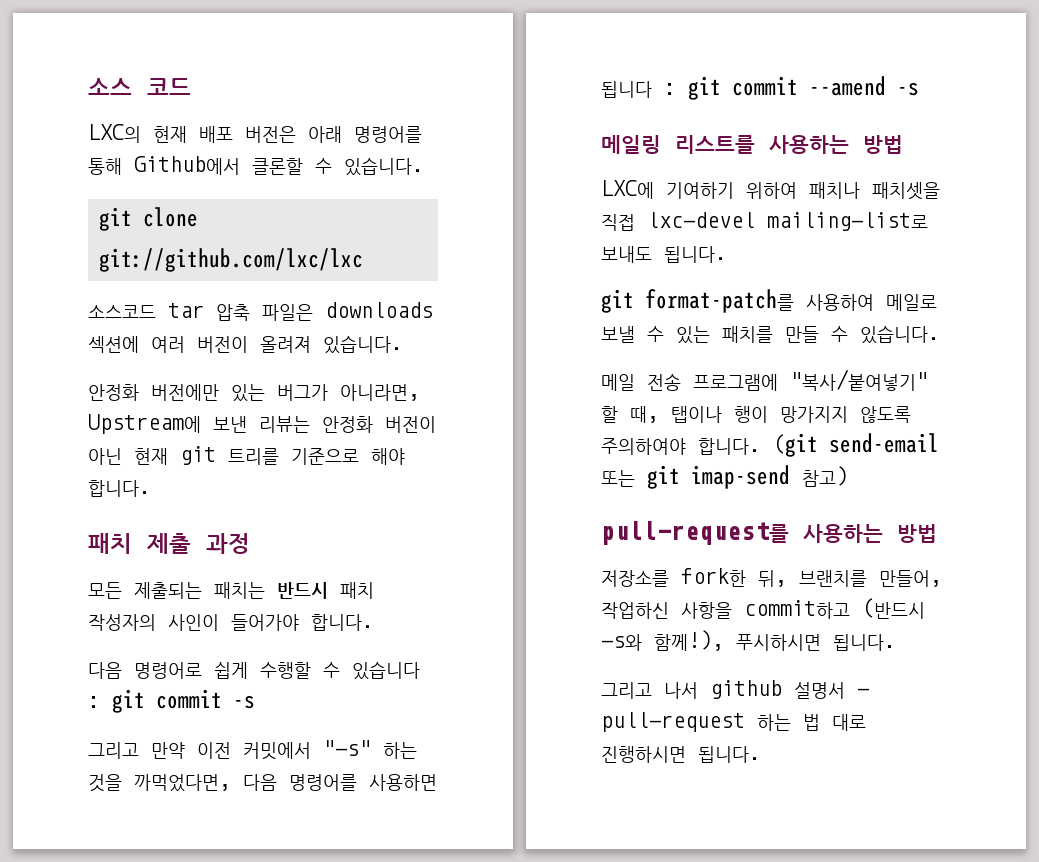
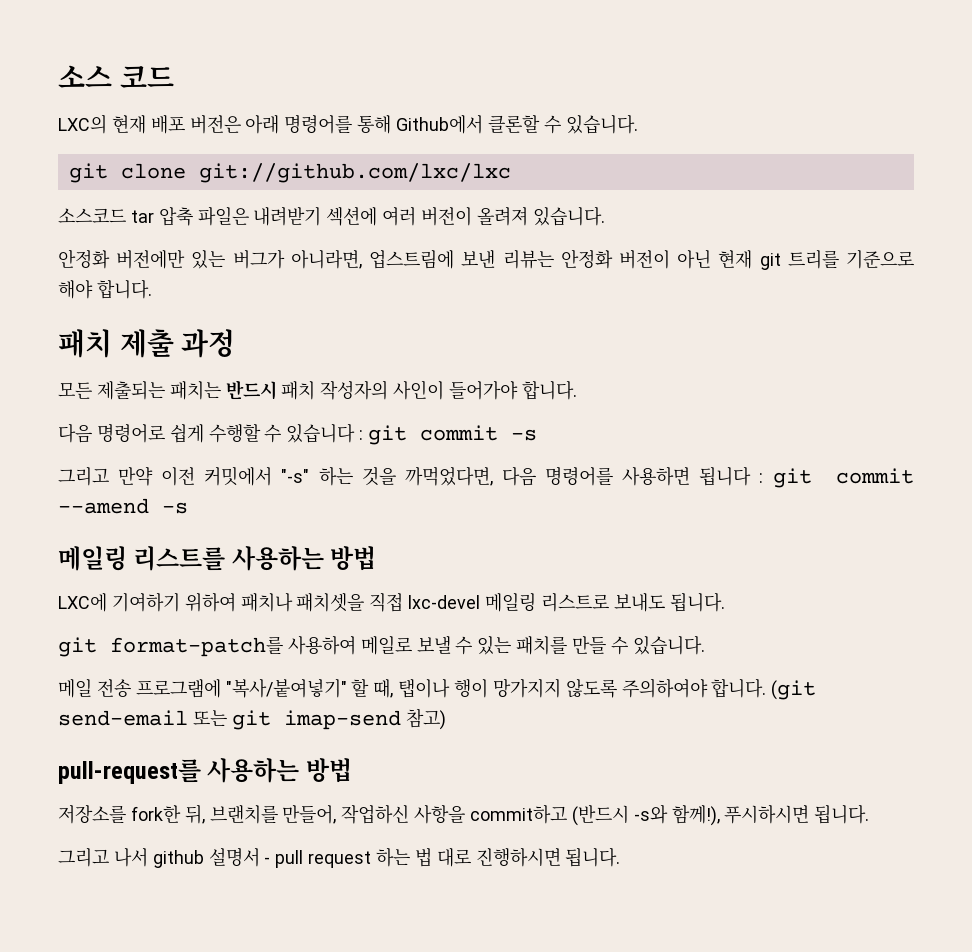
- 소스코드 tar 압축 파일은 downloads 섹션에 여러 버전이 올려져 있습니다.
+ 소스코드 tar 압축 파일은 내려받기 섹션에 여러 버전이 올려져 있습니다.
- 안정화 버전에만 있는 버그가 아니라면, Upstream에 보낸 리뷰는 안정화 버전이 아닌 현재 git 트리를 기준으로 해야 합니다.
+ 안정화 버전에만 있는 버그가 아니라면, 업스트림에 보낸 리뷰는 안정화 버전이 아닌 현재 git 트리를 기준으로 해야 합니다.
- LXC에 기여하기 위하여 패치나 패치셋을 직접 lxc-devel mailing-list로 보내도 됩니다.
+ LXC에 기여하기 위하여 패치나 패치셋을 직접 lxc-devel 메일링 리스트로 보내도 됩니다.
- 그리고 나서 github 설명서 - pull-request 하는 법 대로 진행하시면 됩니다.
+ 그리고 나서 github 설명서 - pull request 하는 법 대로 진행하시면 됩니다.

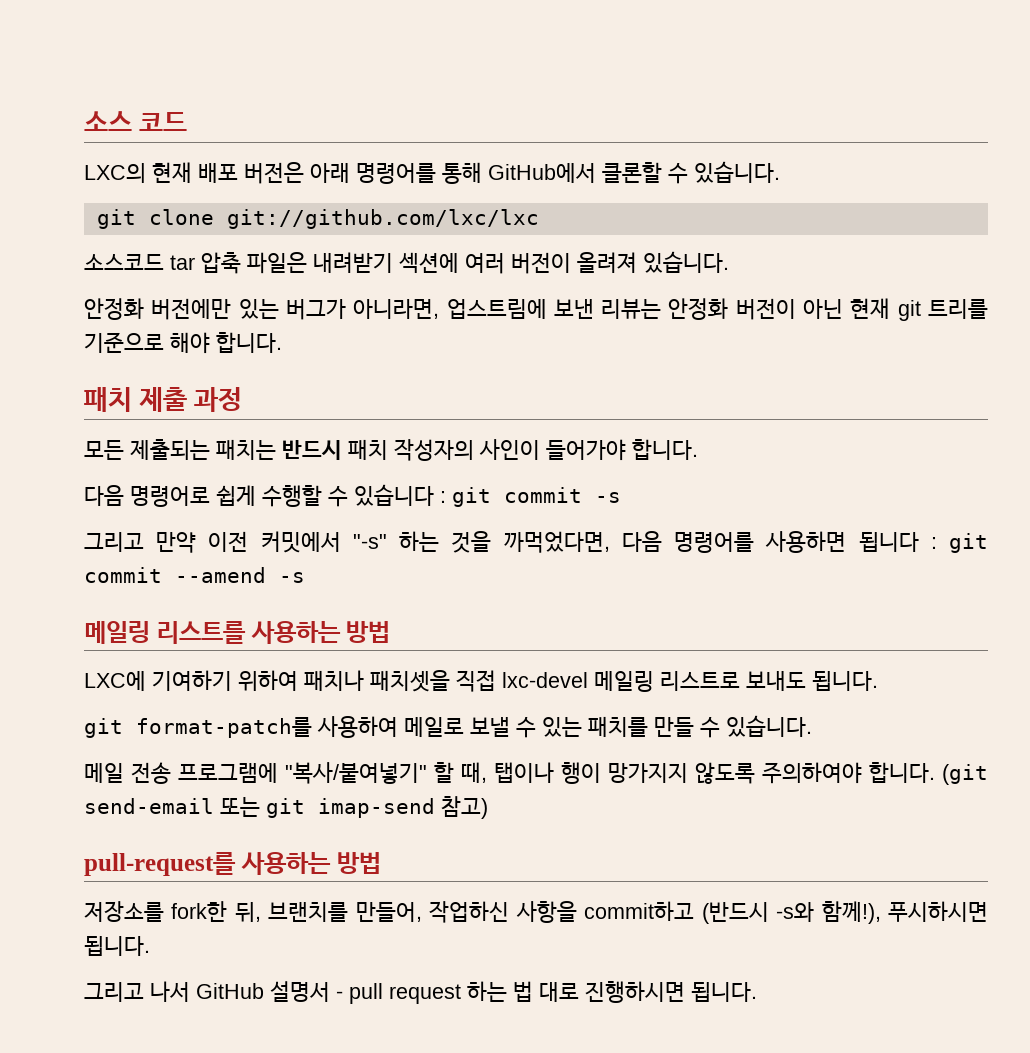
- LXC의 현재 배포 버전은 아래 명령어를 통해 Github에서 클론할 수 있습니다.
+ LXC의 현재 배포 버전은 아래 명령어를 통해 GitHub에서 클론할 수 있습니다.
- 그리고 나서 github 설명서 - pull request 하는 법 대로 진행하시면 됩니다.
+ 그리고 나서 GitHub 설명서 - pull request 하는 법 대로 진행하시면 됩니다.

